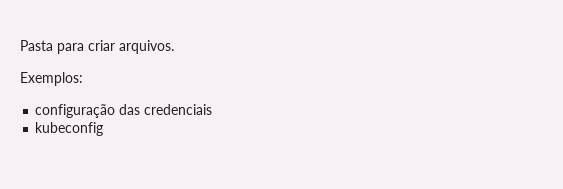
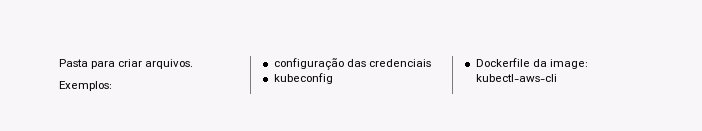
+ Dockerfile da image: kubectl-aws-cli

